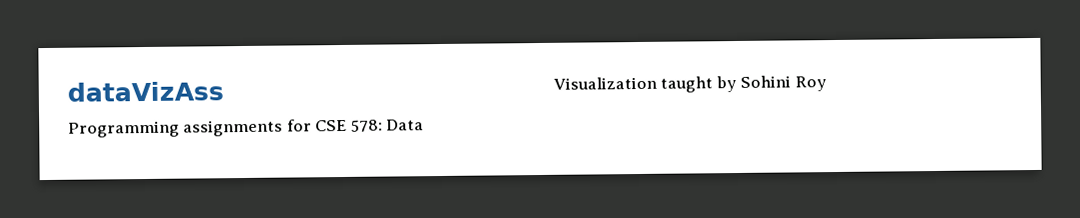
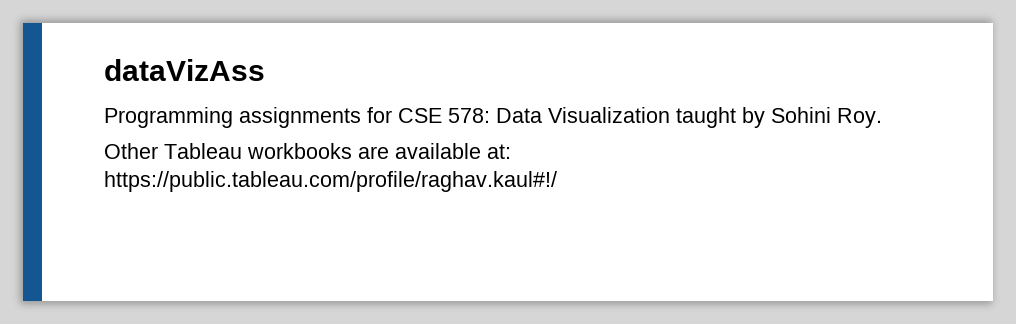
- Programming assignments for CSE 578: Data Visualization taught by Sohini Roy
+ Programming assignments for CSE 578: Data Visualization taught by Sohini Roy.
+ Other Tableau workbooks are available at: https://public.tableau.com/profile/raghav.kaul#!/

